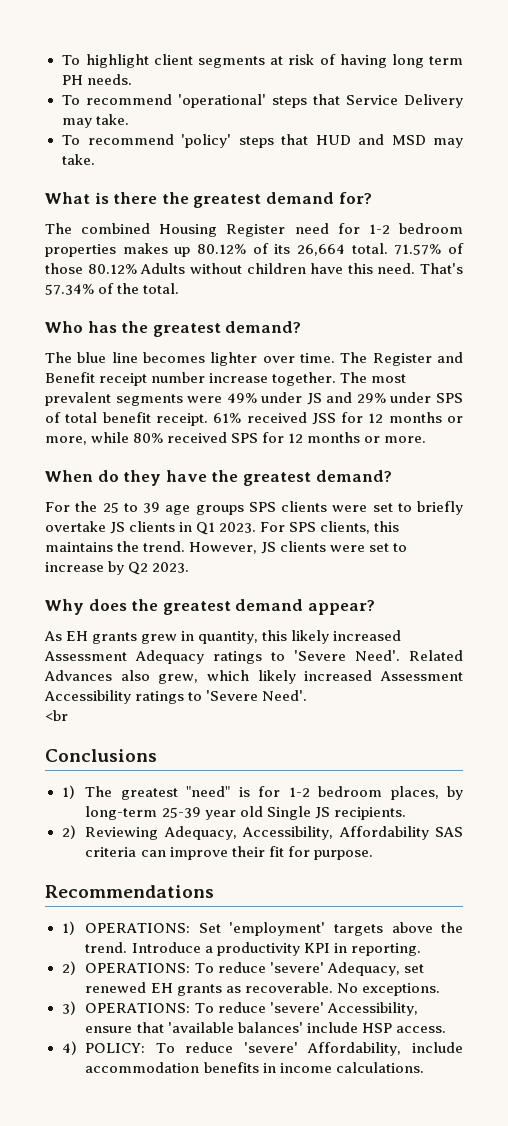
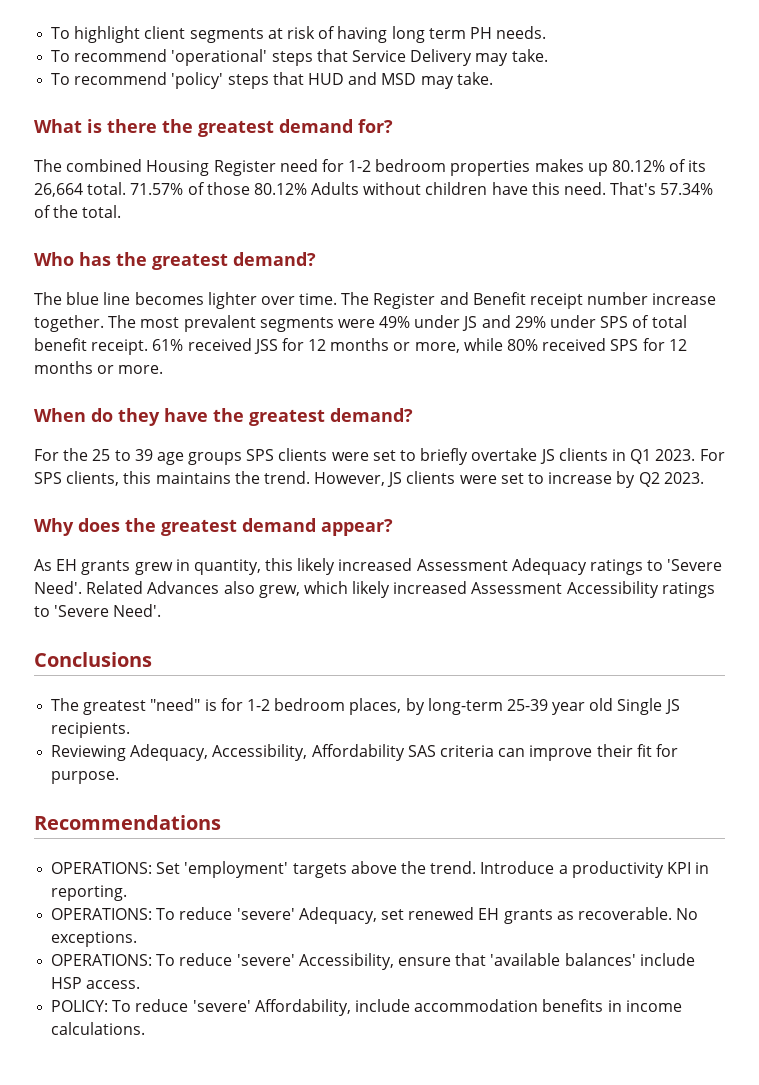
- <br
- 1) The greatest "need" is for 1-2 bedroom places, by long-term 25-39 year old Single JS recipients.
+ The greatest "need" is for 1-2 bedroom places, by long-term 25-39 year old Single JS recipients.
- 2) Reviewing Adequacy, Accessibility, Affordability SAS criteria can improve their fit for purpose.
+ Reviewing Adequacy, Accessibility, Affordability SAS criteria can improve their fit for purpose.
- 1) OPERATIONS: Set 'employment' targets above the trend.
+ OPERATIONS: Set 'employment' targets above the trend.
- 2) OPERATIONS: To reduce 'severe' Adequacy, set renewed EH grants as recoverable.
+ OPERATIONS: To reduce 'severe' Adequacy, set renewed EH grants as recoverable.
- 3) OPERATIONS: To reduce 'severe' Accessibility, ensure that 'available balances' include HSP access.
+ OPERATIONS: To reduce 'severe' Accessibility, ensure that 'available balances' include HSP access.
- 4) POLICY: To reduce 'severe' Affordability, include accommodation benefits in income calculations.
+ POLICY: To reduce 'severe' Affordability, include accommodation benefits in income calculations.

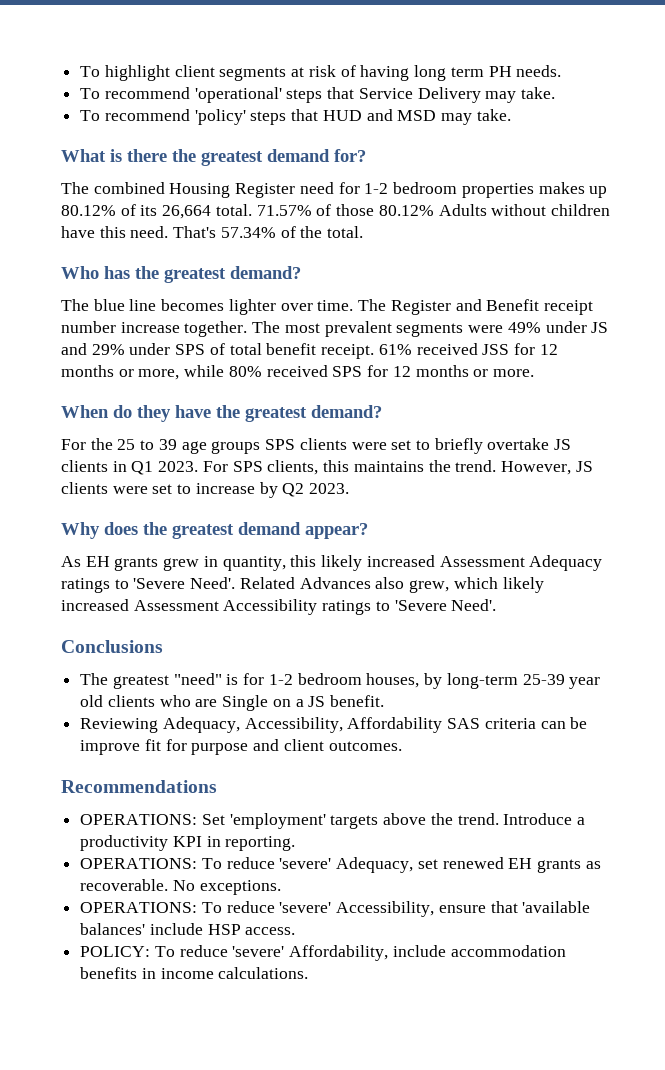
- The greatest "need" is for 1-2 bedroom places, by long-term 25-39 year old Single JS recipients.
+ The greatest "need" is for 1-2 bedroom houses, by long-term 25-39 year old clients who are Single on a JS benefit.
- Reviewing Adequacy, Accessibility, Affordability SAS criteria can improve their fit for purpose.
+ Reviewing Adequacy, Accessibility, Affordability SAS criteria can be improve fit for purpose and client outcomes.

